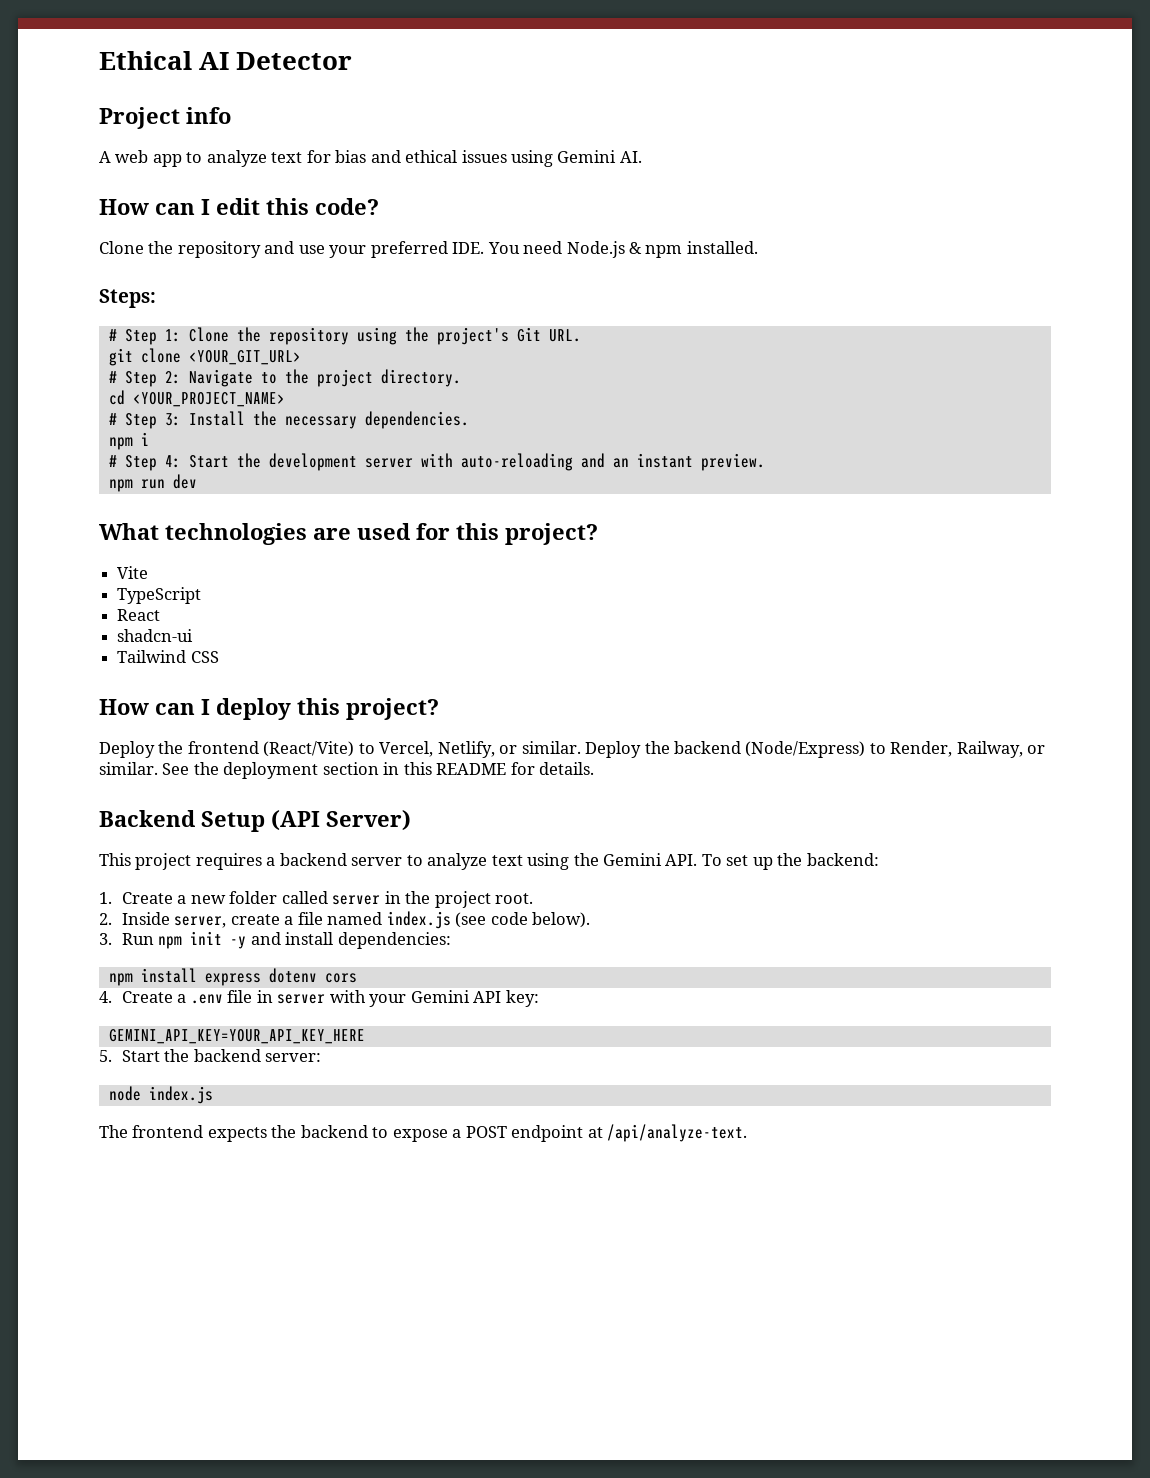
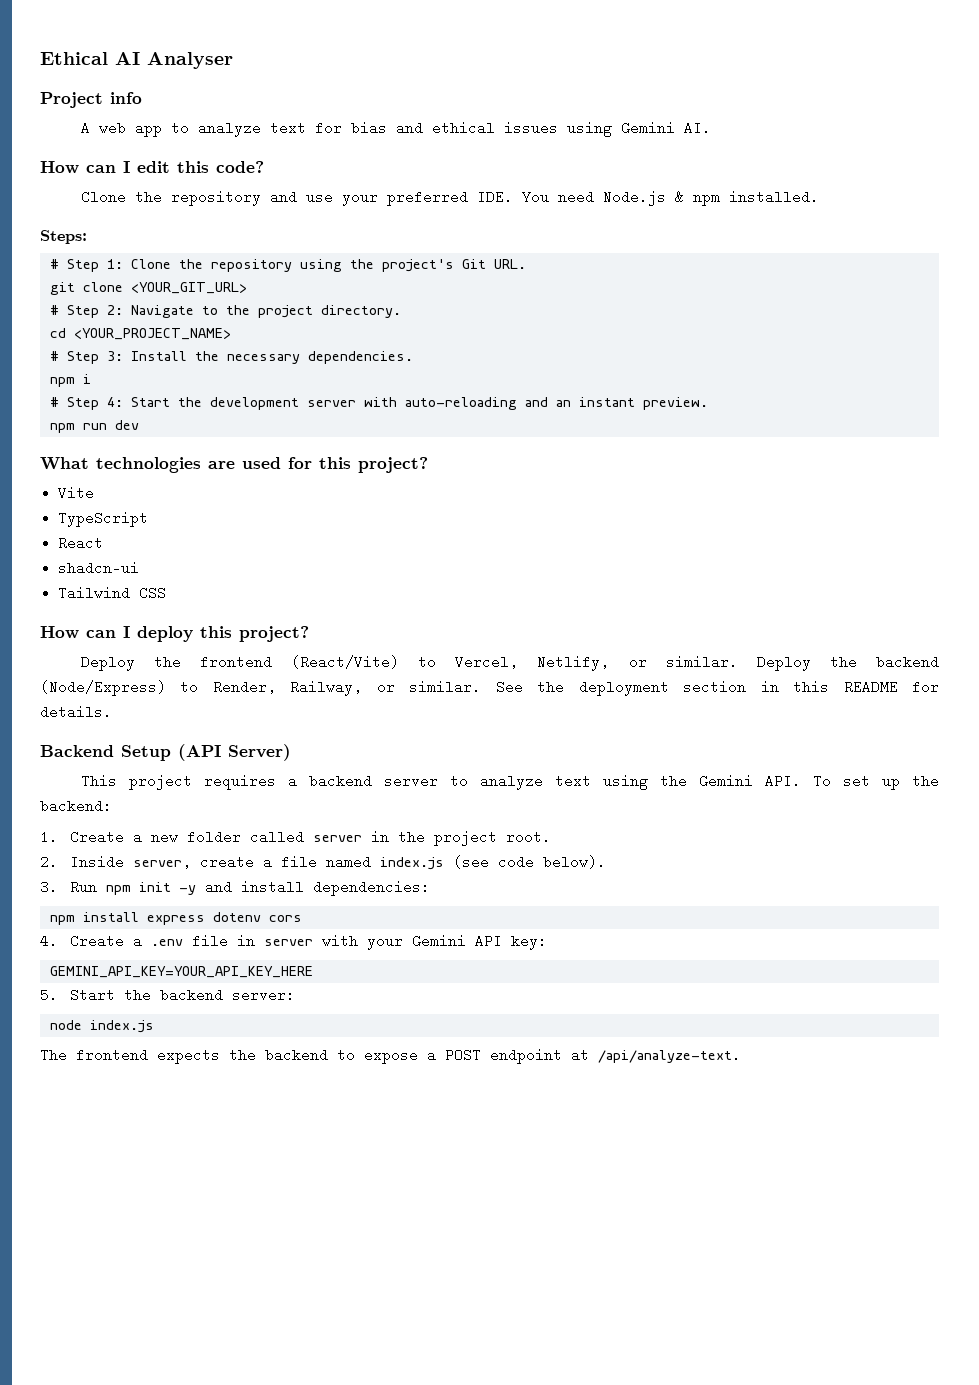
- Ethical AI Detector
+ Ethical AI Analyser

